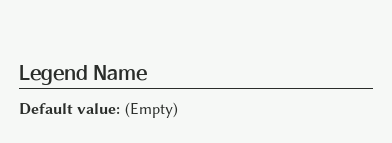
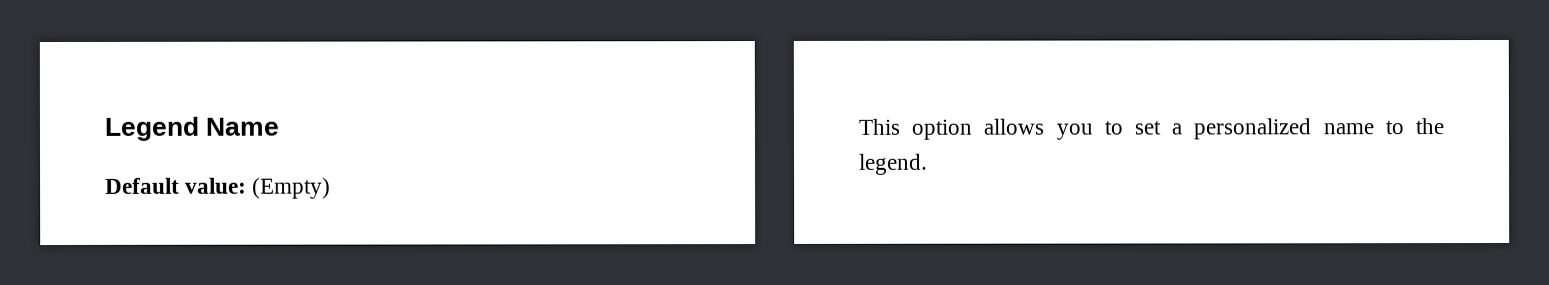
+ This option allows you to set a personalized name to the legend.

